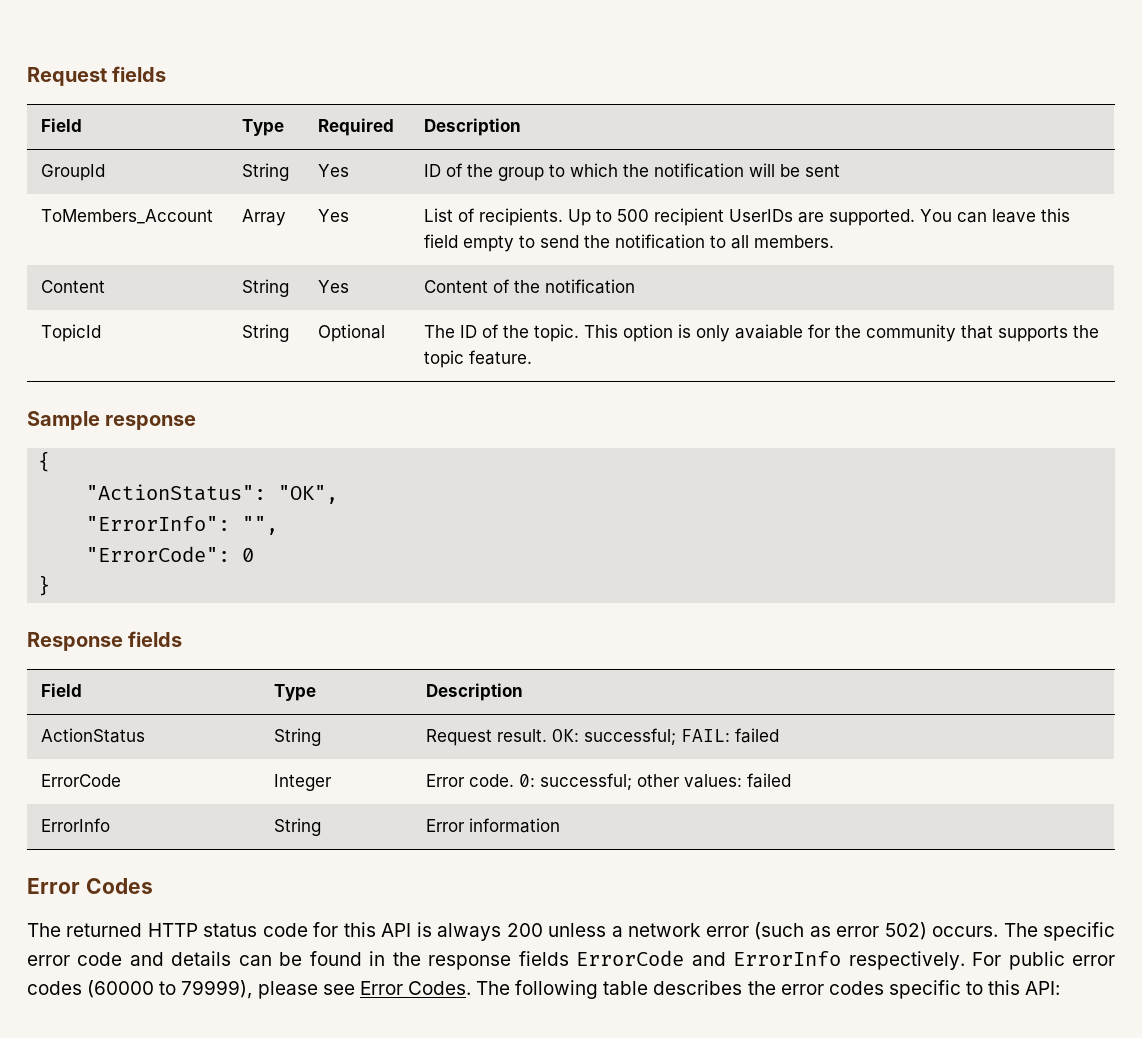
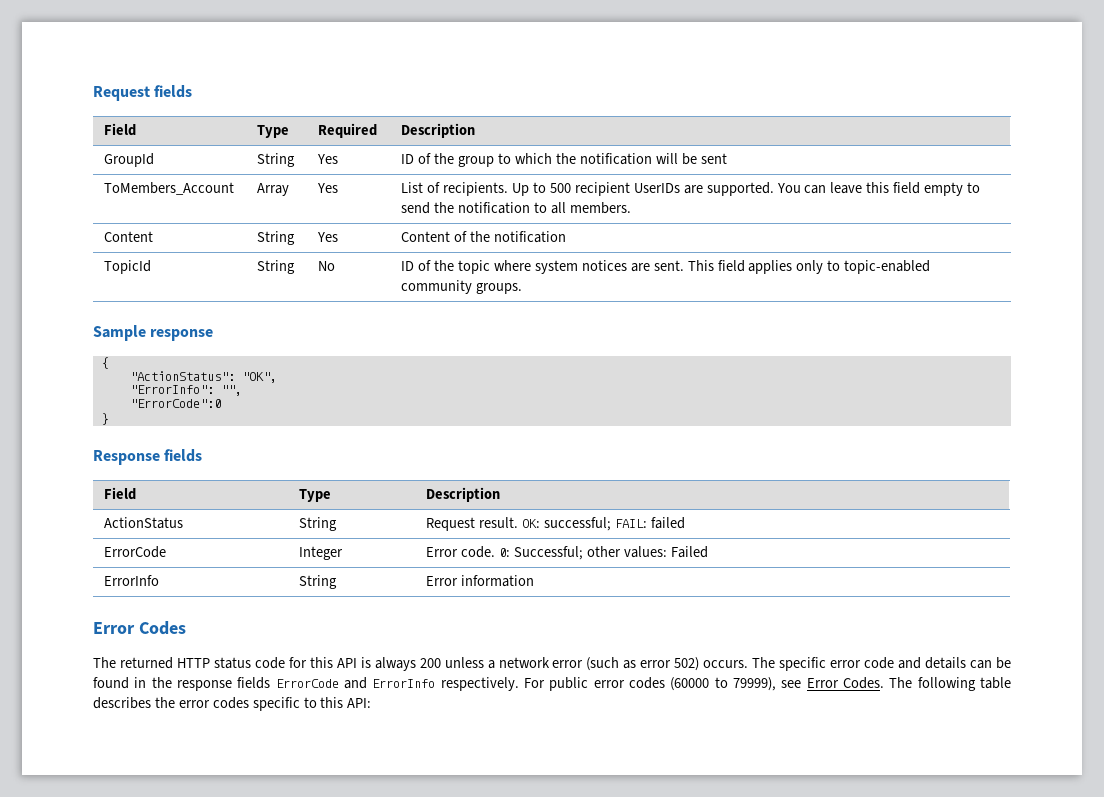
- TopicId | String | Optional | The ID of the topic. This option is only avaiable for the community that supports the topic feature.
+ TopicId | String | No | ID of the topic where system notices are sent. This field applies only to topic-enabled community groups.
- "ErrorCode": 0
+ "ErrorCode":0
- ErrorCode | Integer | Error code. 0: successful; other values: failed
+ ErrorCode | Integer | Error code. 0: Successful; other values: Failed
- For public error codes (60000 to 79999), please see Error Codes.
+ For public error codes (60000 to 79999), see Error Codes.

